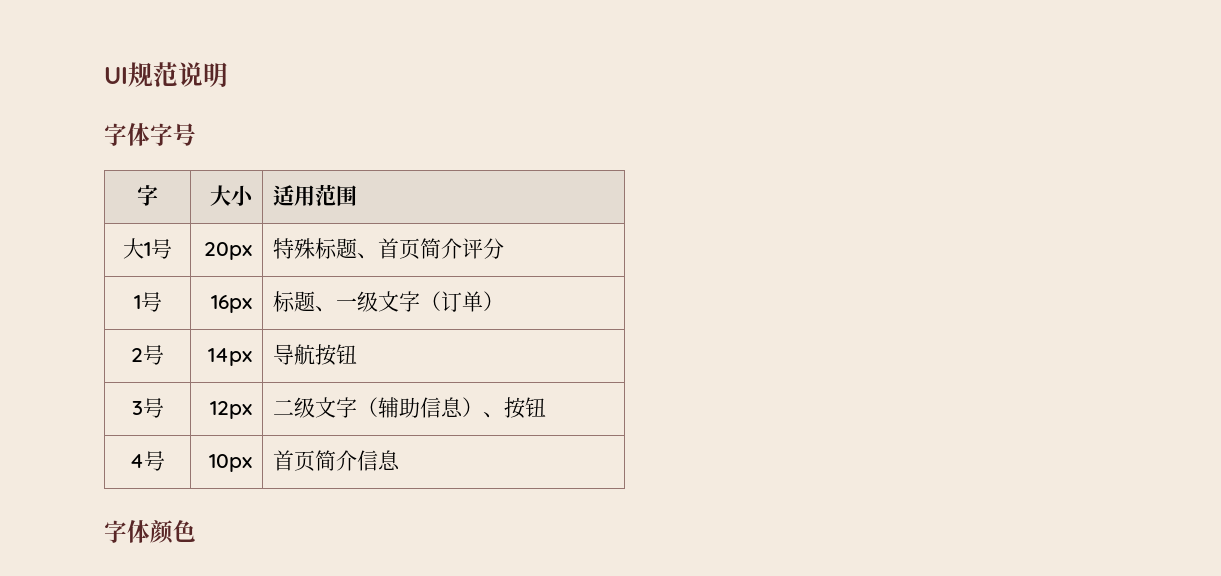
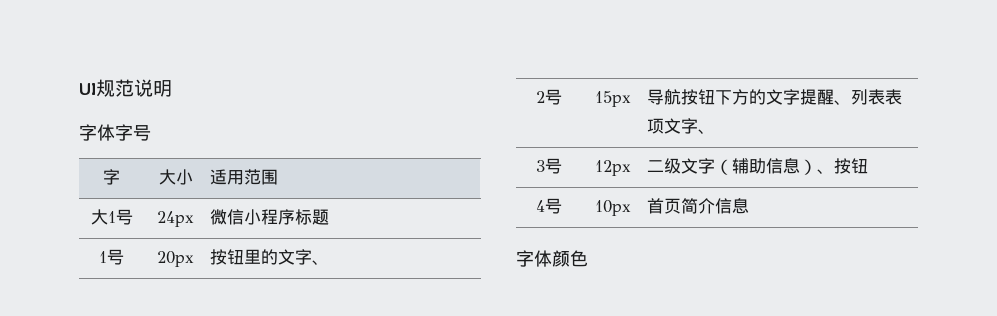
- 大1号 | 20px | 特殊标题、首页简介评分
- 1号 | 16px | 标题、一级文字（订单）
+ 大1号 | 24px | 微信小程序标题
+ 1号 | 20px | 按钮里的文字、
- 2号 | 14px | 导航按钮
+ 2号 | 15px | 导航按钮下方的文字提醒、列表表项文字、

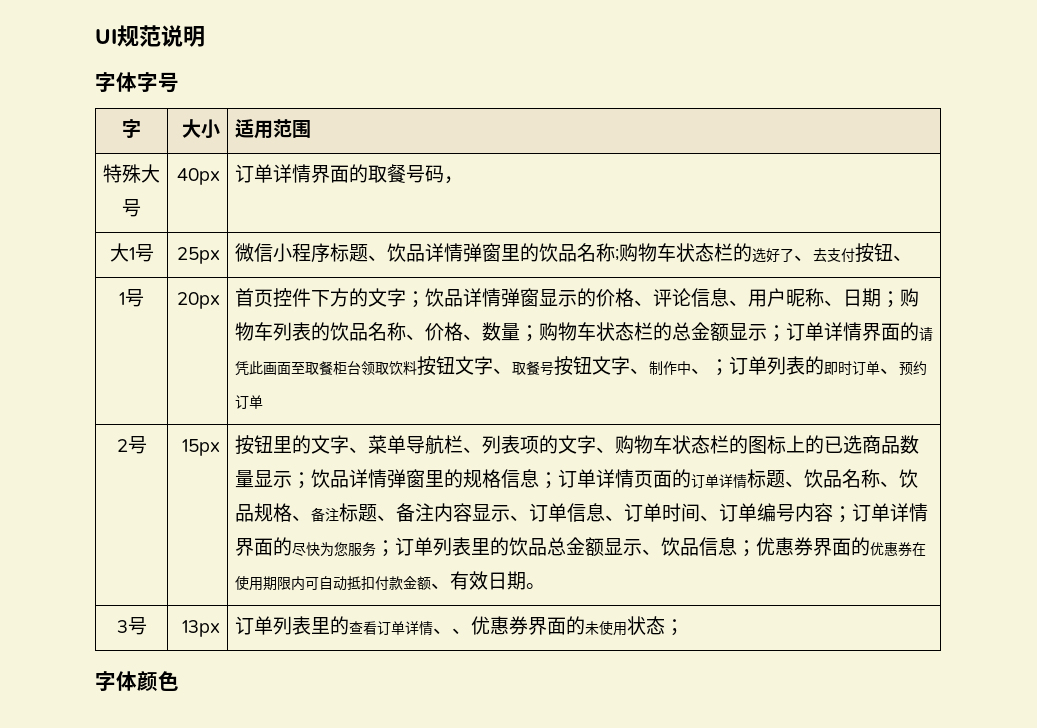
+ 特殊大号 | 40px | 订单详情界面的取餐号码，
- 大1号 | 24px | 微信小程序标题
- 1号 | 20px | 按钮里的文字、
- 2号 | 15px | 导航按钮下方的文字提醒、列表表项文字、
- 3号 | 12px | 二级文字（辅助信息）、按钮
- 4号 | 10px | 首页简介信息
+ 大1号 | 25px | 微信小程序标题、饮品详情弹窗里的饮品名称;购物车状态栏的选好了、去支付按钮、
+ 1号 | 20px | 首页控件下方的文字；饮品详情弹窗显示的价格、评论信息、用户昵称、日期；购物车列表的饮品名称、价格、数量；购物车状态栏的总金额显示；订单详情界面的请凭此画面至取餐柜台领取饮料按钮文字、取餐号按钮文字、制作中、；订单列表的即时订单、预约订单
+ 2号 | 15px | 按钮里的文字、菜单导航栏、列表项的文字、购物车状态栏的图标上的已选商品数量显示；饮品详情弹窗里的规格信息；订单详情页面的订单详情标题、饮品名称、饮品规格、备注标题、备注内容显示、订单信息、订单时间、订单编号内容；订单详情界面的尽快为您服务；订单列表里的饮品总金额显示、饮品信息；优惠券界面的优惠券在使用期限内可自动抵扣付款金额、有效日期。
+ 3号 | 13px | 订单列表里的查看订单详情、、优惠券界面的未使用状态；

